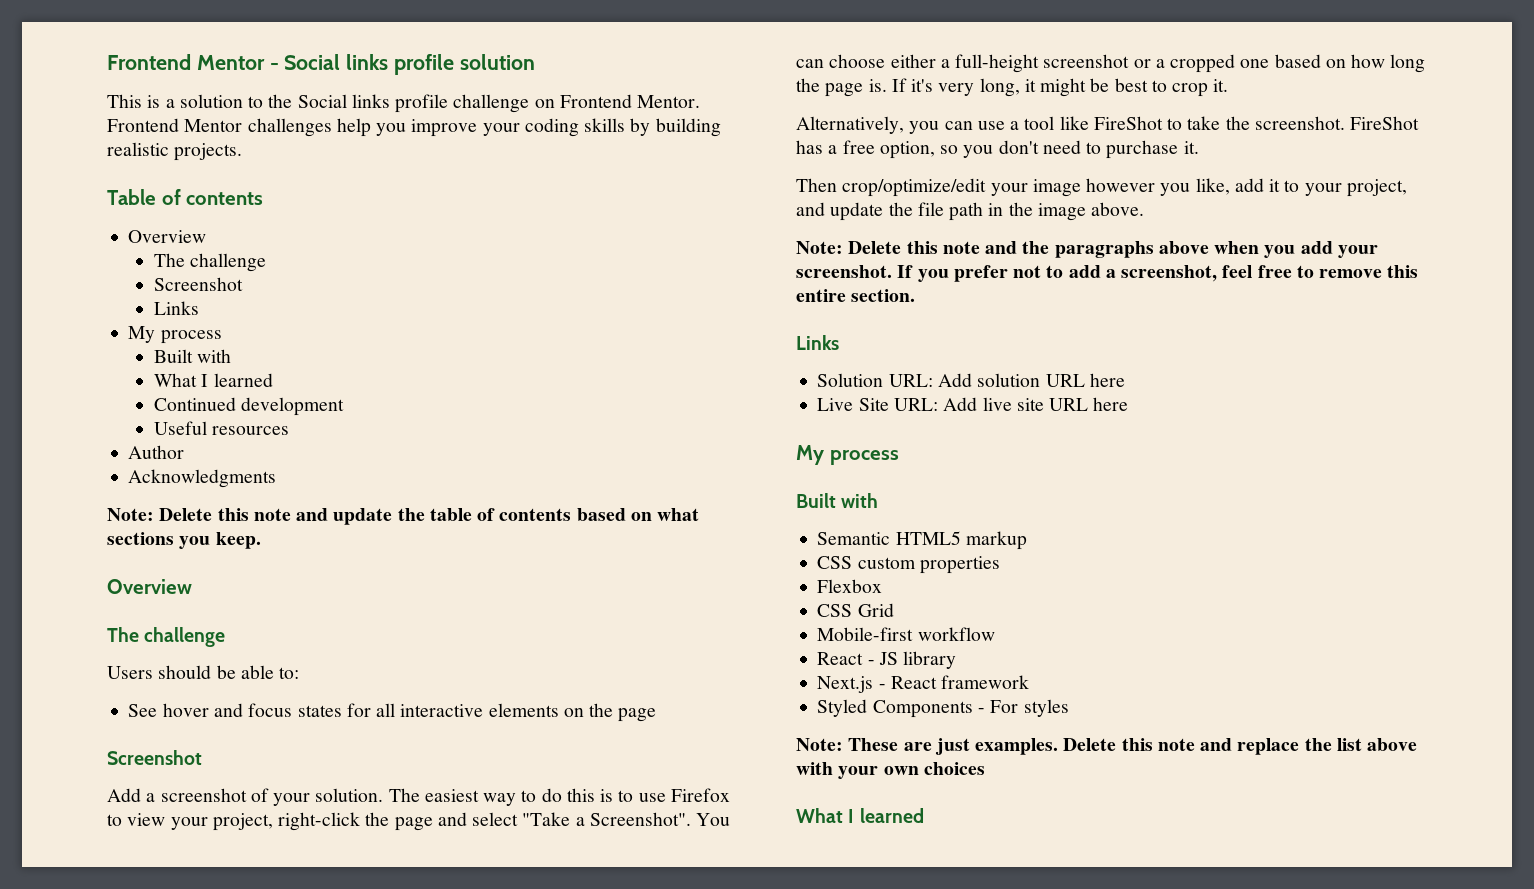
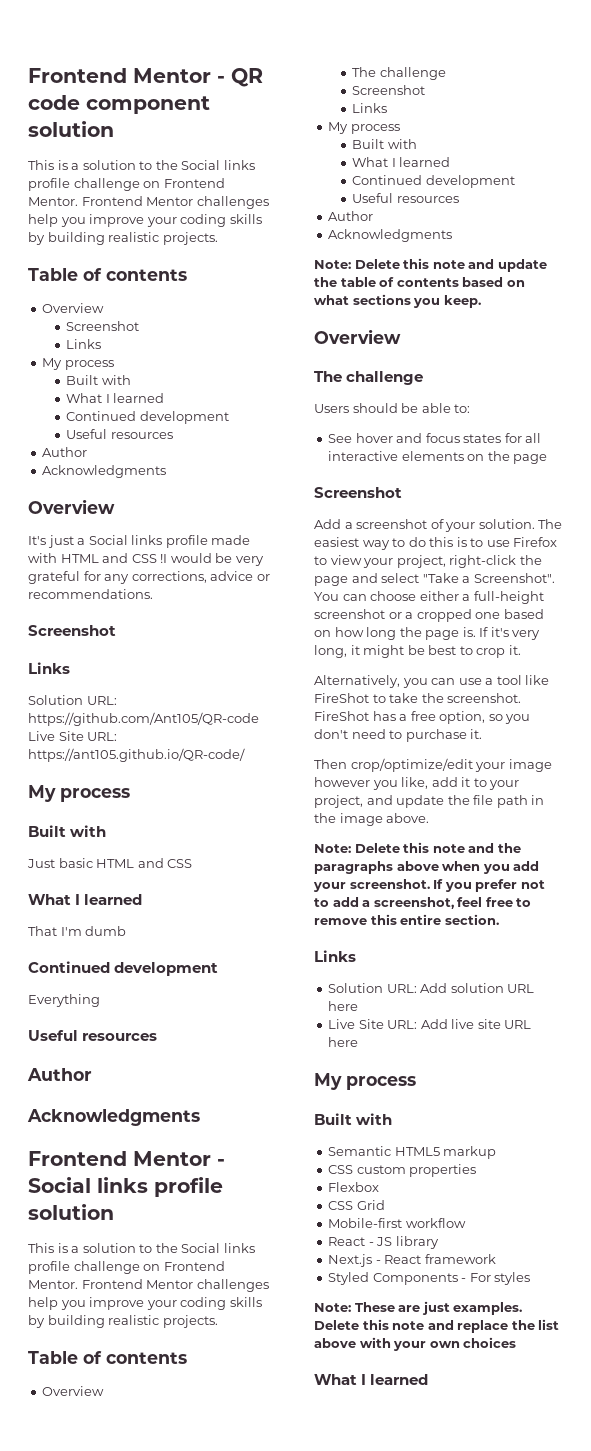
+ Frontend Mentor - QR code component solution
+ This is a solution to the Social links profile challenge on Frontend Mentor. Frontend Mentor challenges help you improve your coding skills by building realistic projects.
+ Table of contents
+ Overview
+ Screenshot
+ Links
+ My process
+ Built with
+ What I learned
+ Continued development
+ Useful resources
+ Author
+ Acknowledgments
+ Overview
+ It's just a Social links profile made with HTML and CSS !I would be very grateful for any corrections, advice or recommendations.
+ Screenshot
+ Links
+ Solution URL: https://github.com/Ant105/QR-code Live Site URL: https://ant105.github.io/QR-code/
+ My process
+ Built with
+ Just basic HTML and CSS
+ What I learned
+ That I'm dumb
+ Continued development
+ Everything
+ Useful resources
+ Author
+ Acknowledgments

